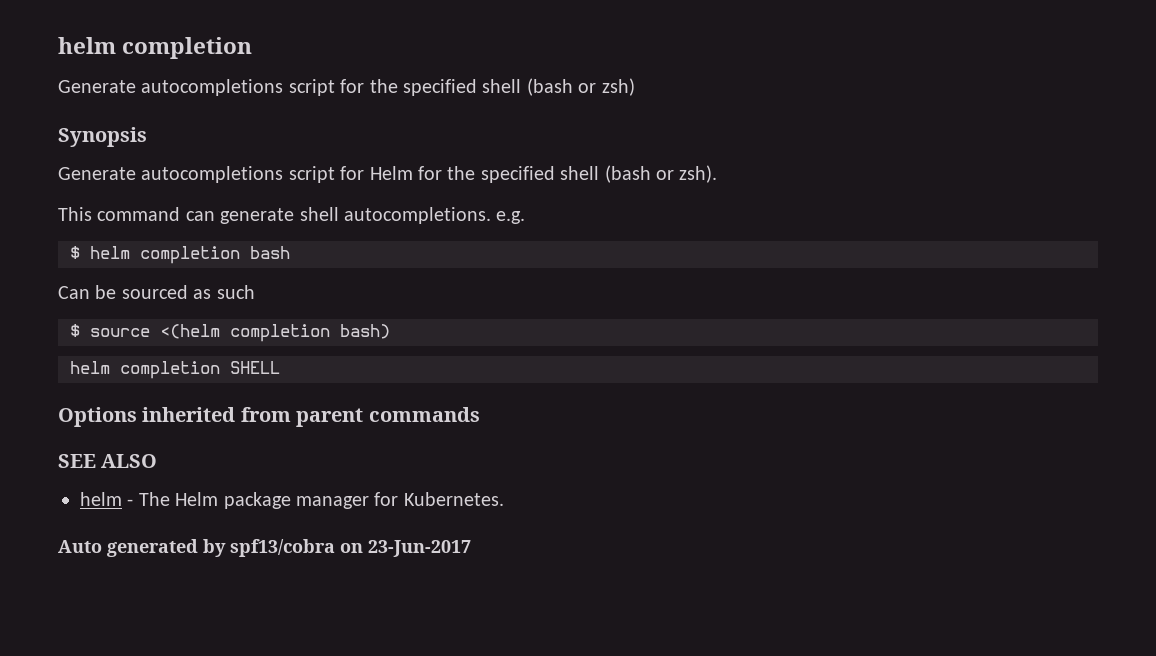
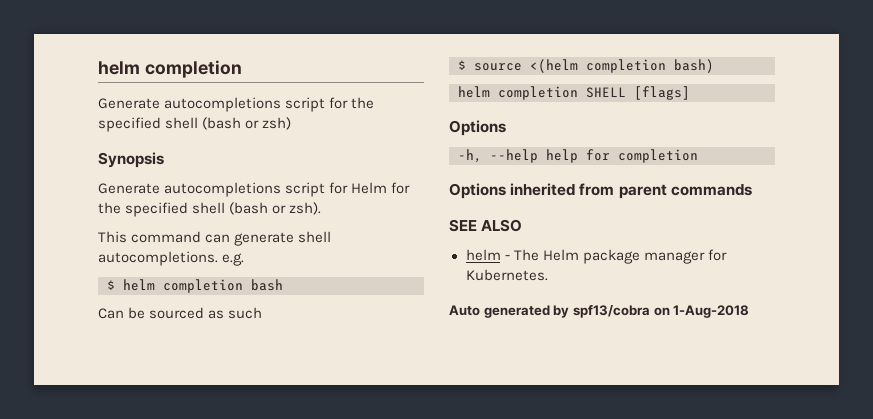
- helm completion SHELL
+ helm completion SHELL [flags]
+ Options
+ -h, --help help for completion
- Auto generated by spf13/cobra on 23-Jun-2017
+ Auto generated by spf13/cobra on 1-Aug-2018

